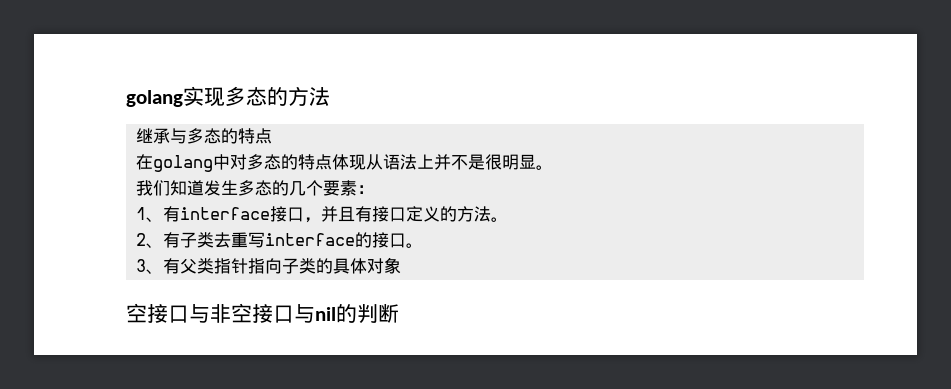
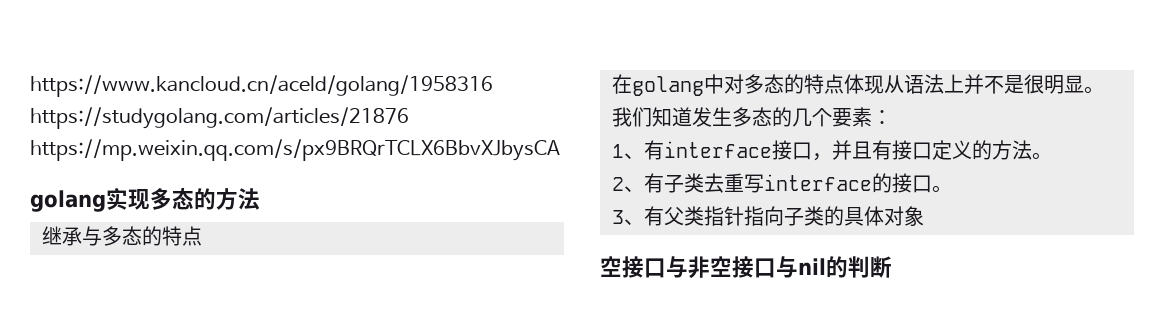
+ https://www.kancloud.cn/aceld/golang/1958316 https://studygolang.com/articles/21876 https://mp.weixin.qq.com/s/px9BRQrTCLX6BbvXJbysCA

